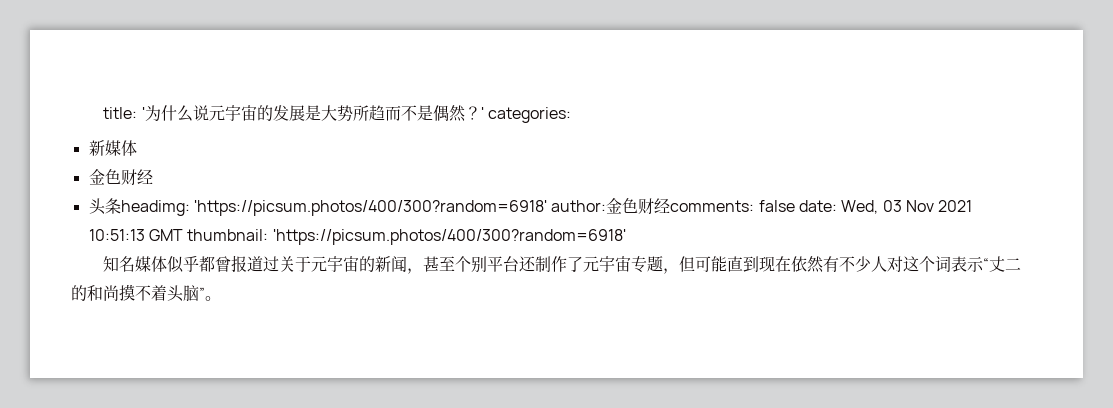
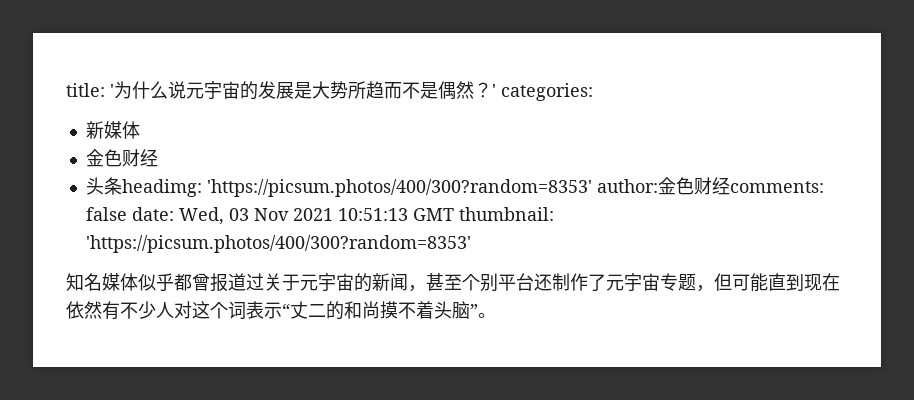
- 头条headimg: 'https://picsum.photos/400/300?random=6918' author:金色财经comments: false date: Wed, 03 Nov 2021 10:51:13 GMT thumbnail: 'https://picsum.photos/400/300?random=6918'
+ 头条headimg: 'https://picsum.photos/400/300?random=8353' author:金色财经comments: false date: Wed, 03 Nov 2021 10:51:13 GMT thumbnail: 'https://picsum.photos/400/300?random=8353'

